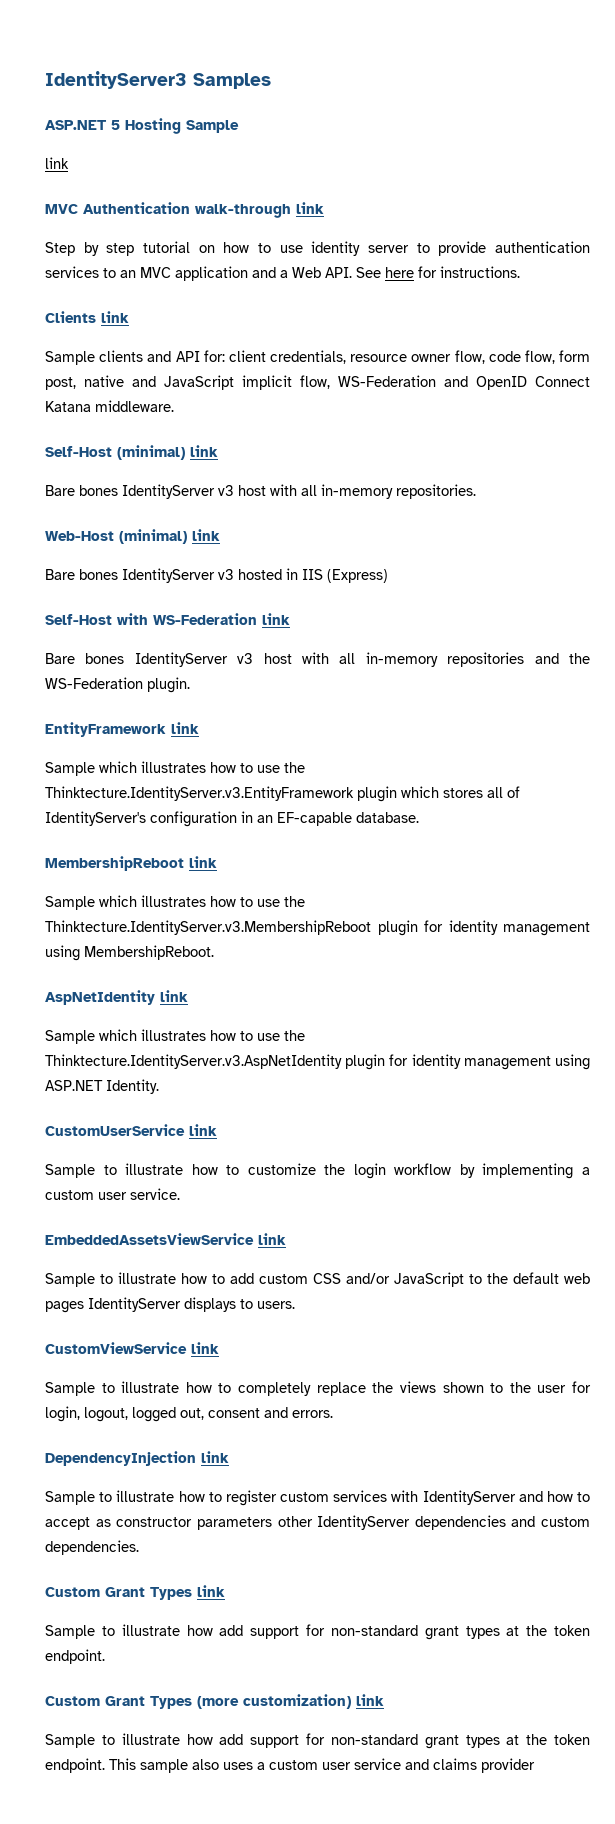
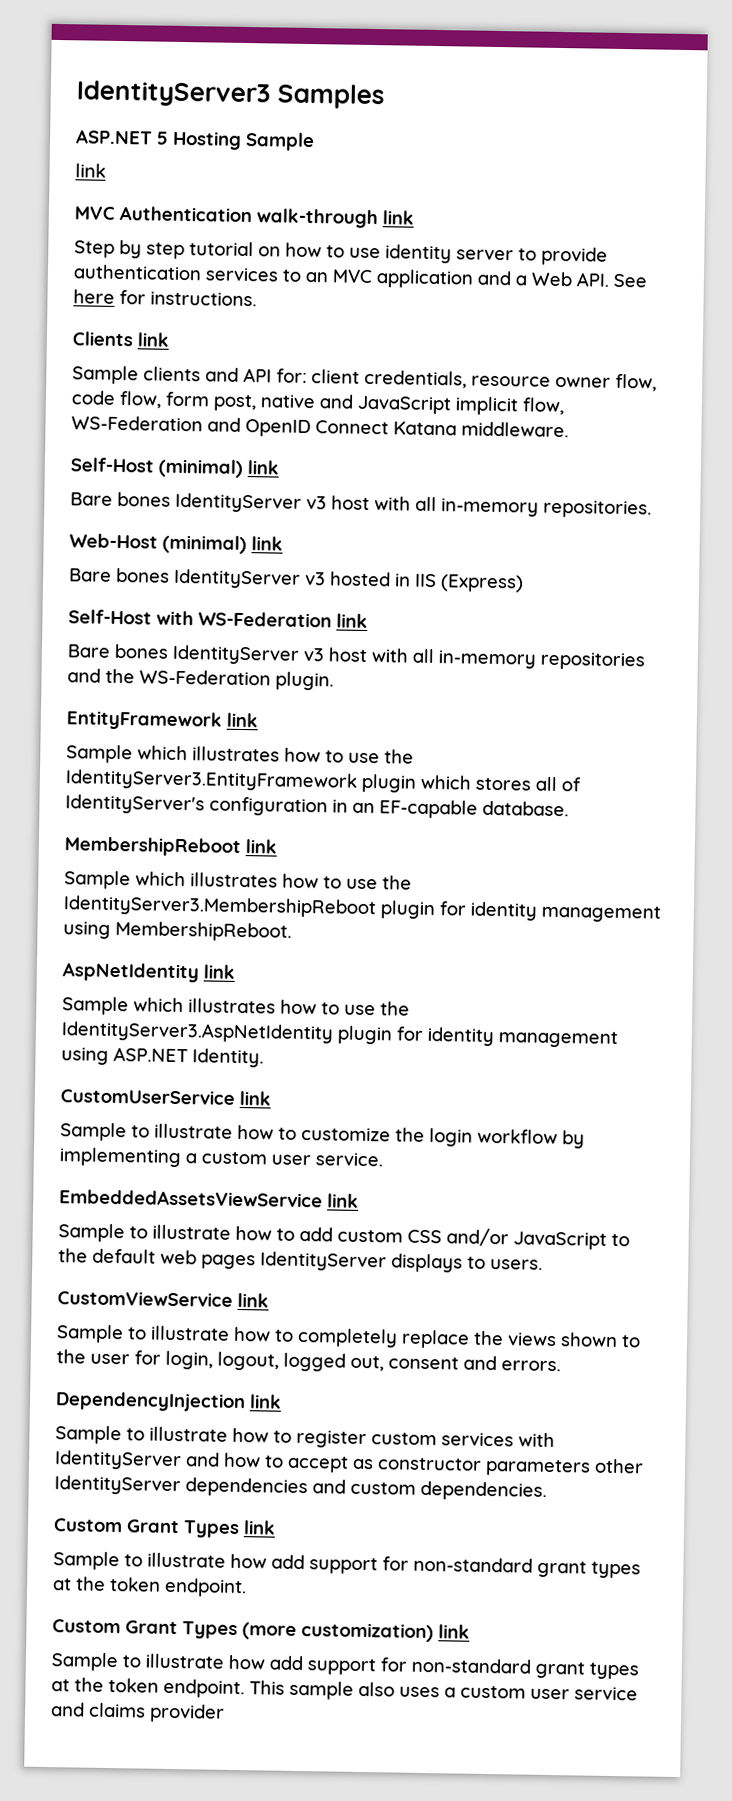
- Sample which illustrates how to use the Thinktecture.IdentityServer.v3.EntityFramework plugin which stores all of IdentityServer's configuration in an EF-capable database.
+ Sample which illustrates how to use the IdentityServer3.EntityFramework plugin which stores all of IdentityServer's configuration in an EF-capable database.
- Sample which illustrates how to use the Thinktecture.IdentityServer.v3.MembershipReboot plugin for identity management using MembershipReboot.
+ Sample which illustrates how to use the IdentityServer3.MembershipReboot plugin for identity management using MembershipReboot.
- Sample which illustrates how to use the Thinktecture.IdentityServer.v3.AspNetIdentity plugin for identity management using ASP.NET Identity.
+ Sample which illustrates how to use the IdentityServer3.AspNetIdentity plugin for identity management using ASP.NET Identity.

